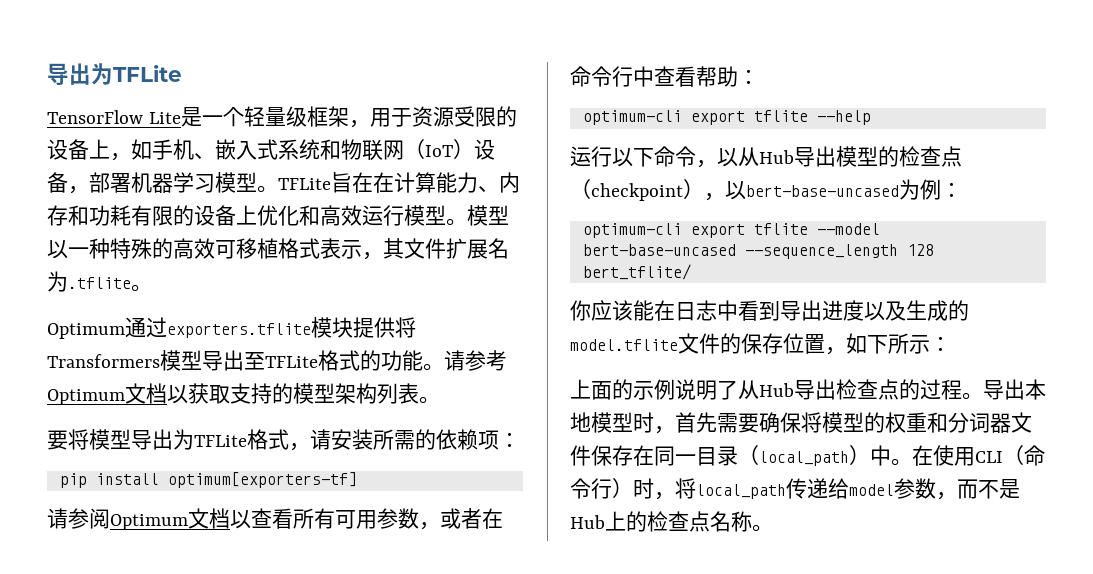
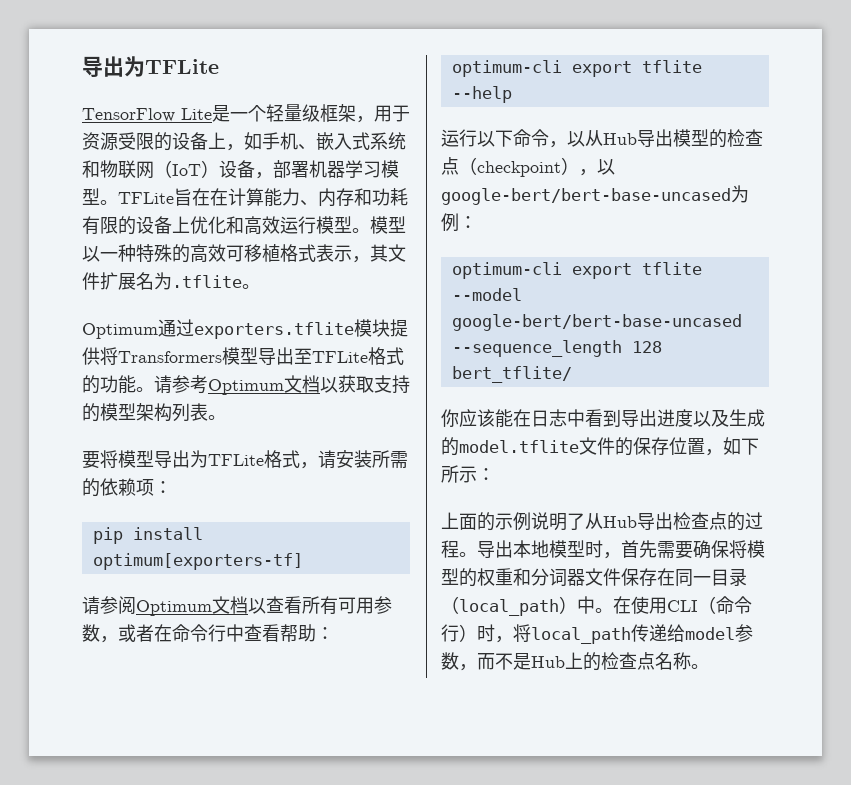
- 运行以下命令，以从Hub导出模型的检查点（checkpoint），以bert-base-uncased为例：
+ 运行以下命令，以从Hub导出模型的检查点（checkpoint），以google-bert/bert-base-uncased为例：
- optimum-cli export tflite --model bert-base-uncased --sequence_length 128 bert_tflite/
+ optimum-cli export tflite --model google-bert/bert-base-uncased --sequence_length 128 bert_tflite/

